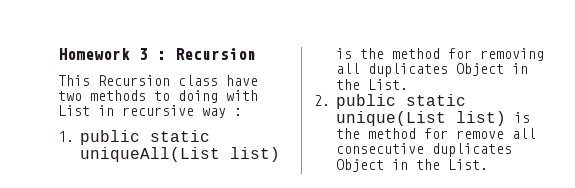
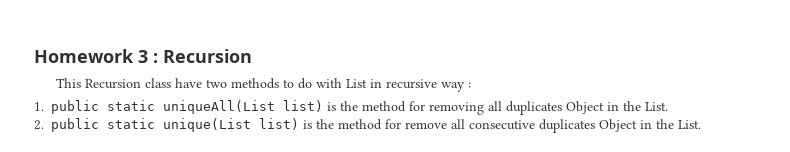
- This Recursion class have two methods to doing with List in recursive way :
+ This Recursion class have two methods to do with List in recursive way :

